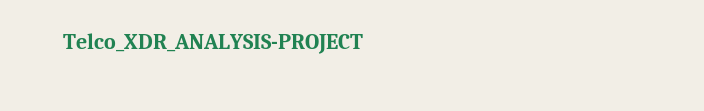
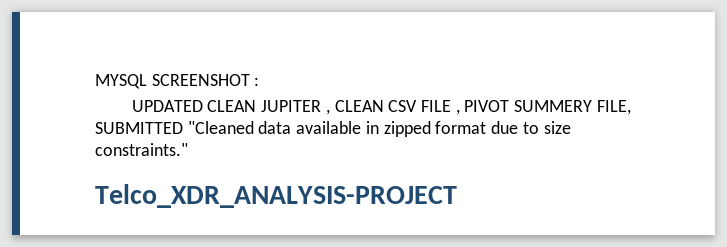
+ MYSQL SCREENSHOT :
+ UPDATED CLEAN JUPITER , CLEAN CSV FILE , PIVOT SUMMERY FILE, SUBMITTED "Cleaned data available in zipped format due to size constraints."

